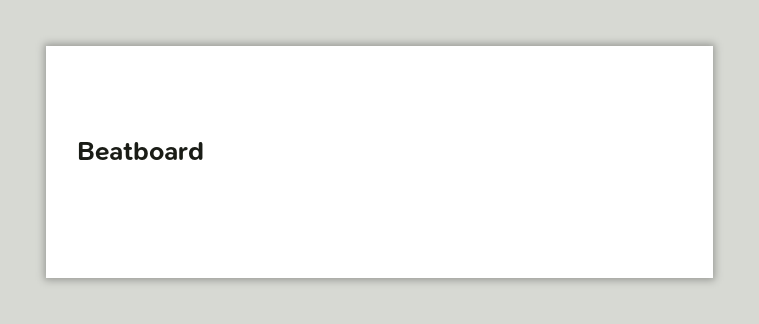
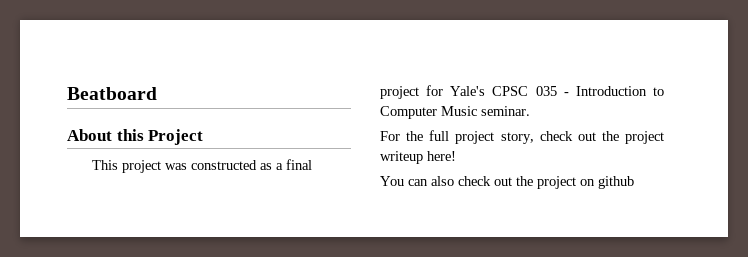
+ About this Project
+ This project was constructed as a final project for Yale's CPSC 035 - Introduction to Computer Music seminar.
+ For the full project story, check out the project writeup here!
+ You can also check out the project on github

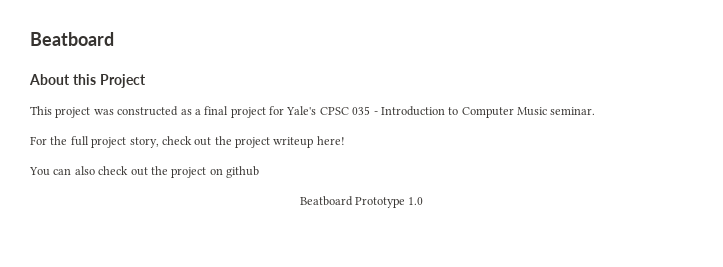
+ Beatboard Prototype 1.0

